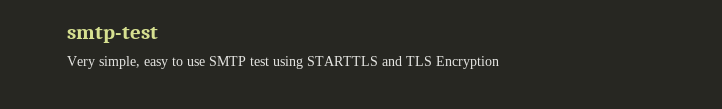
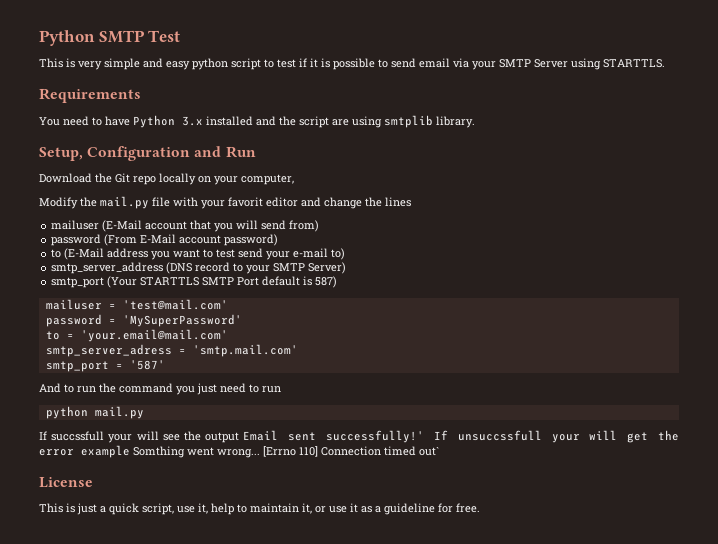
- smtp-test
- Very simple, easy to use SMTP test using STARTTLS and TLS Encryption
+ Python SMTP Test
+ This is very simple and easy python script to test if it is possible to send email via your SMTP Server using STARTTLS.
+ Requirements
+ You need to have Python 3.x installed and the script are using smtplib library.
+ Setup, Configuration and Run
+ Download the Git repo locally on your computer,
+ Modify the mail.py file with your favorit editor and change the lines
+ mailuser (E-Mail account that you will send from)
+ password (From E-Mail account password)
+ to (E-Mail address you want to test send your e-mail to)
+ smtp_server_address (DNS record to your SMTP Server)
+ smtp_port (Your STARTTLS SMTP Port default is 587)
+ mailuser = 'test@mail.com'
+ password = 'MySuperPassword'
+ to = 'your.email@mail.com'
+ smtp_server_adress = 'smtp.mail.com'
+ smtp_port = '587'
+ And to run the command you just need to run
+ python mail.py
+ If succssfull your will see the output Email sent successfully!' If unsuccssfull your will get the error example Somthing went wrong... [Errno 110] Connection timed out`
+ License
+ This is just a quick script, use it, help to maintain it, or use it as a guideline for free.

